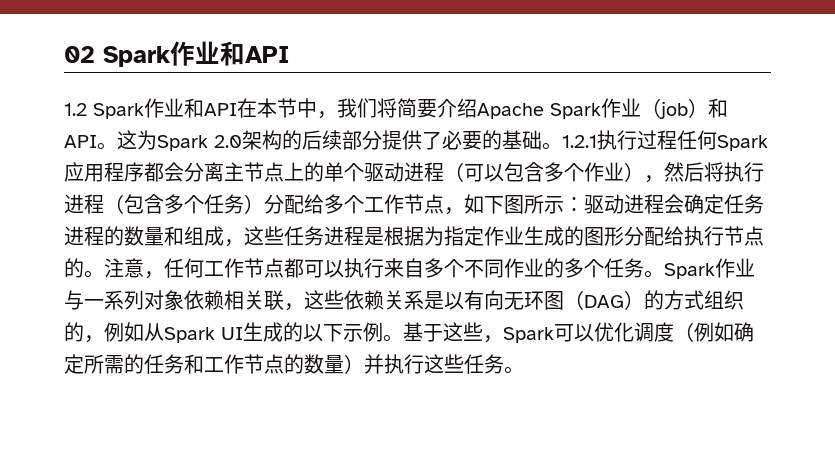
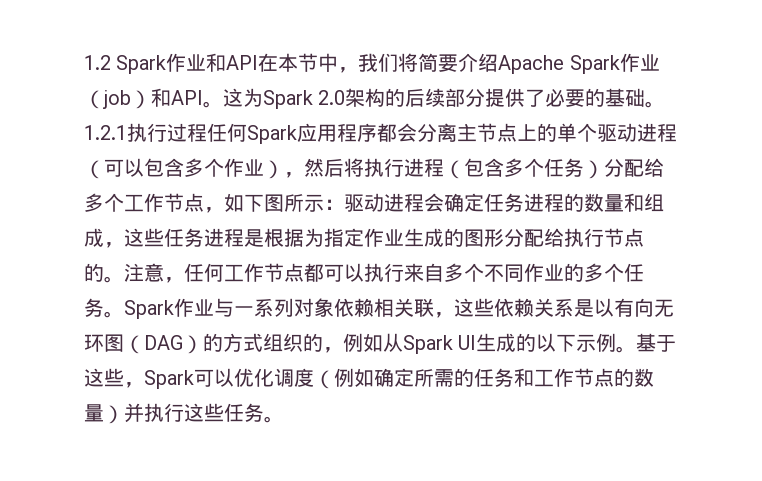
- 02 Spark作业和API

